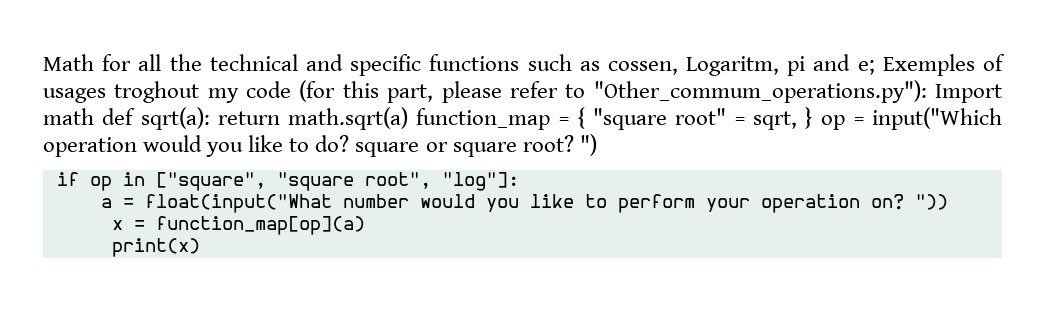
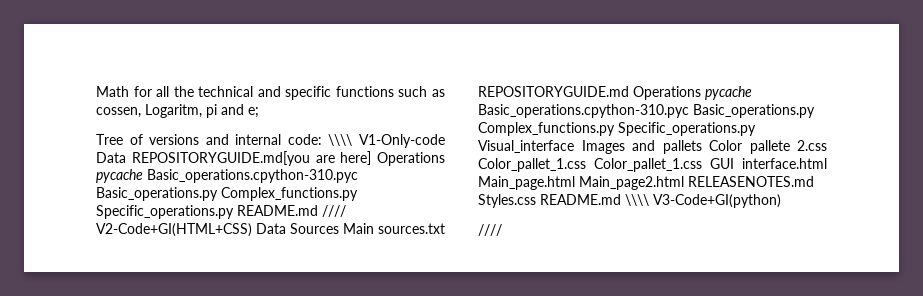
- Math for all the technical and specific functions such as cossen, Logaritm, pi and e; Exemples of usages troghout my code (for this part, please refer to "Other_commum_operations.py"): Import math def sqrt(a): return math.sqrt(a) function_map = { "square root" = sqrt, } op = input("Which operation would you like to do? square or square root? ")
- if op in ["square", "square root", "log"]:
- a = float(input("What number would you like to perform your operation on? "))
- x = function_map[op](a)
- print(x)
+ Math for all the technical and specific functions such as cossen, Logaritm, pi and e;
+ Tree of versions and internal code: \\\\ V1-Only-code Data REPOSITORYGUIDE.md[you are here] Operations pycache Basic_operations.cpython-310.pyc Basic_operations.py Complex_functions.py Specific_operations.py README.md //// V2-Code+GI(HTML+CSS) Data Sources Main sources.txt REPOSITORYGUIDE.md Operations pycache Basic_operations.cpython-310.pyc Basic_operations.py Complex_functions.py Specific_operations.py Visual_interface Images and pallets Color pallete 2.css Color_pallet_1.css Color_pallet_1.css GUI interface.html Main_page.html Main_page2.html RELEASENOTES.md Styles.css README.md \\\\ V3-Code+GI(python)
+ ////

